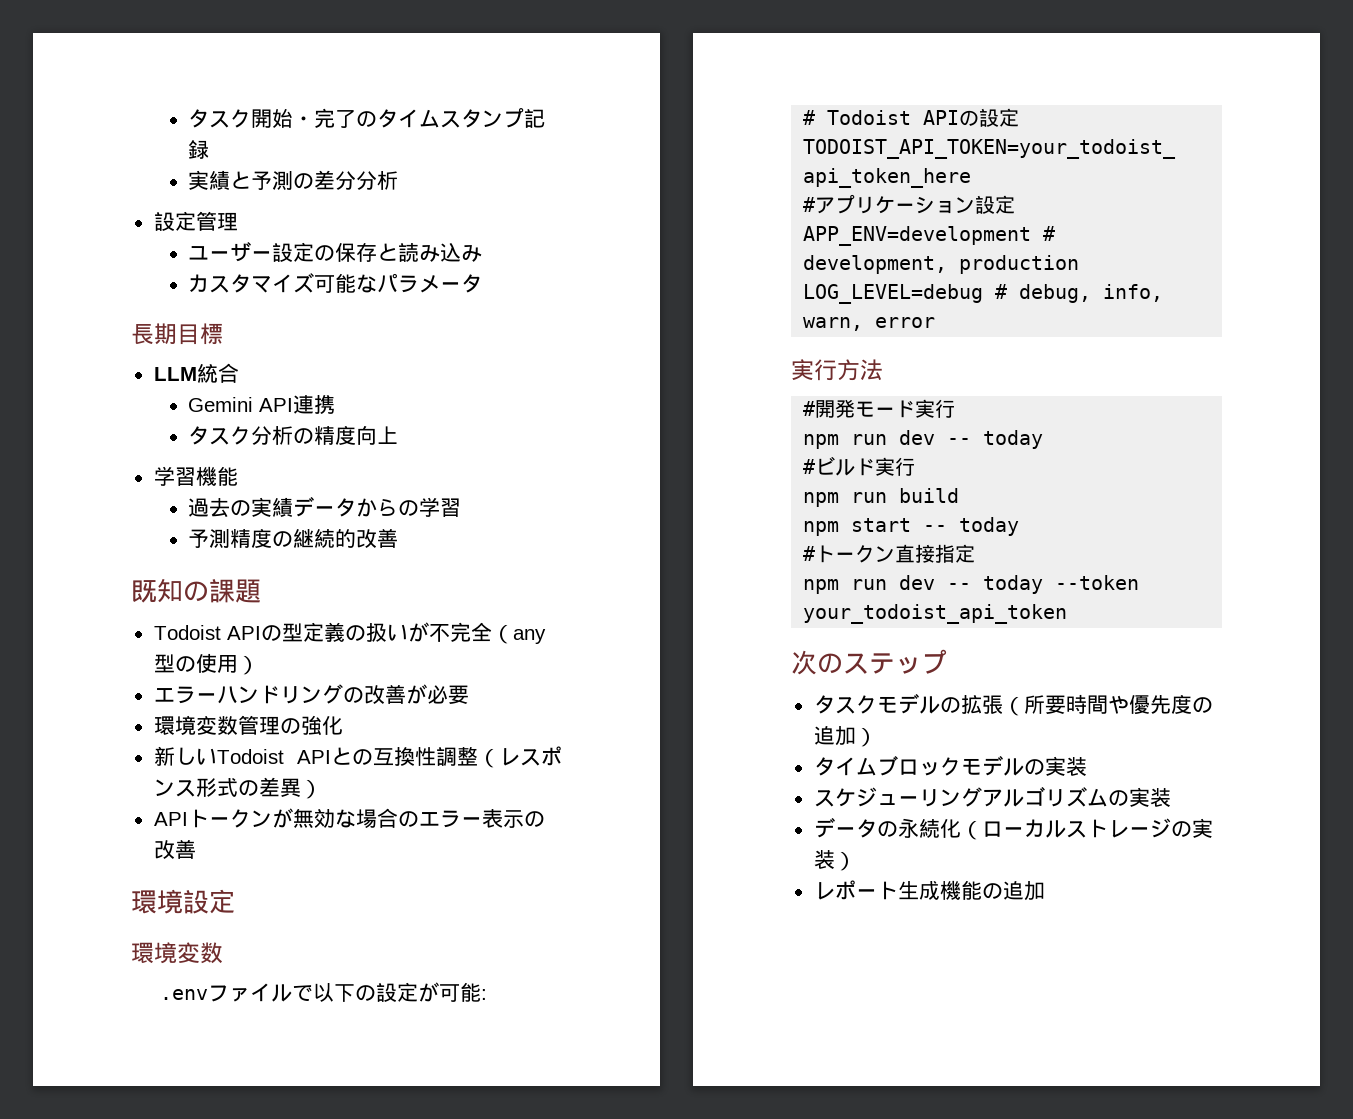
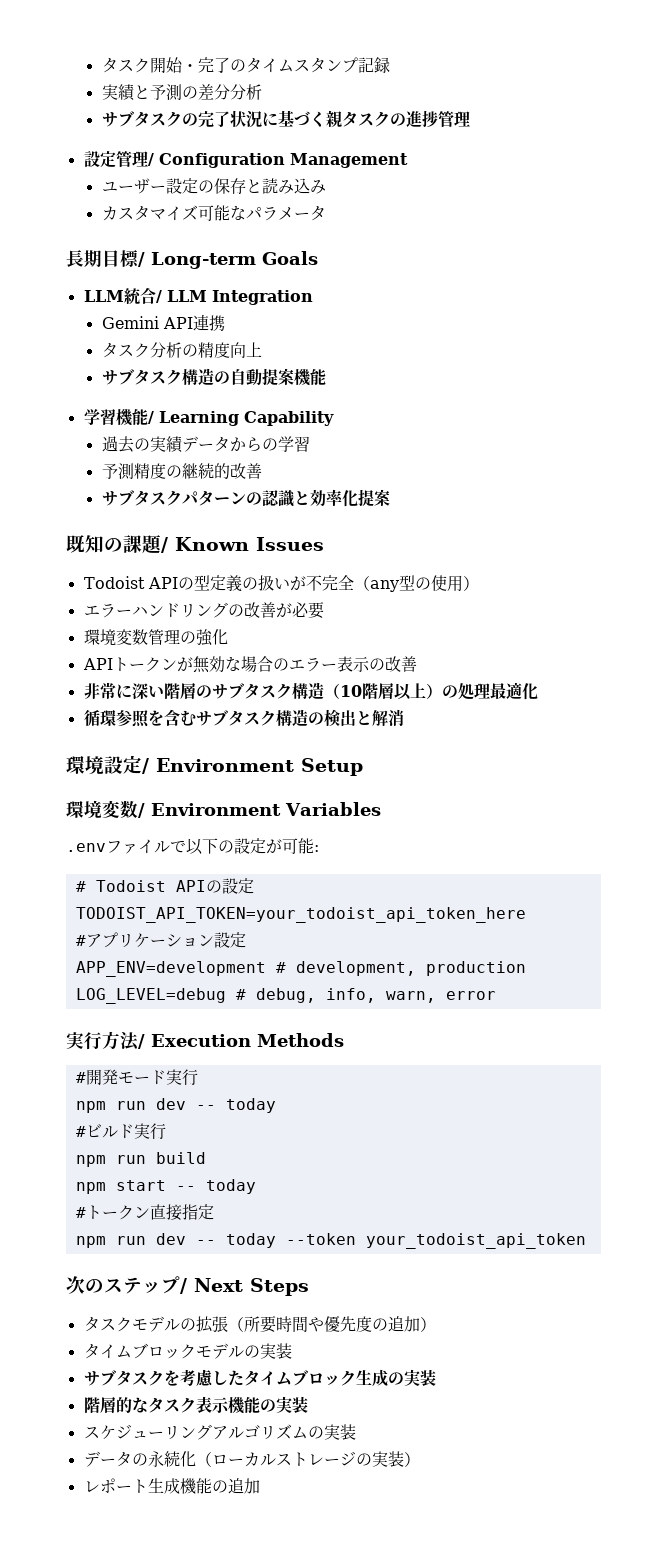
+ サブタスクの完了状況に基づく親タスクの進捗管理
- 設定管理
+ 設定管理/ Configuration Management
- 長期目標
+ 長期目標/ Long-term Goals
- LLM統合
+ LLM統合/ LLM Integration
+ サブタスク構造の自動提案機能
- 学習機能
+ 学習機能/ Learning Capability
+ サブタスクパターンの認識と効率化提案
- 既知の課題
+ 既知の課題/ Known Issues
- 新しいTodoist APIとの互換性調整（レスポンス形式の差異）
+ 非常に深い階層のサブタスク構造（10階層以上）の処理最適化
+ 循環参照を含むサブタスク構造の検出と解消
- 環境設定
- 環境変数
+ 環境設定/ Environment Setup
+ 環境変数/ Environment Variables
- 実行方法
+ 実行方法/ Execution Methods
- 次のステップ
+ 次のステップ/ Next Steps
+ サブタスクを考慮したタイムブロック生成の実装
+ 階層的なタスク表示機能の実装

